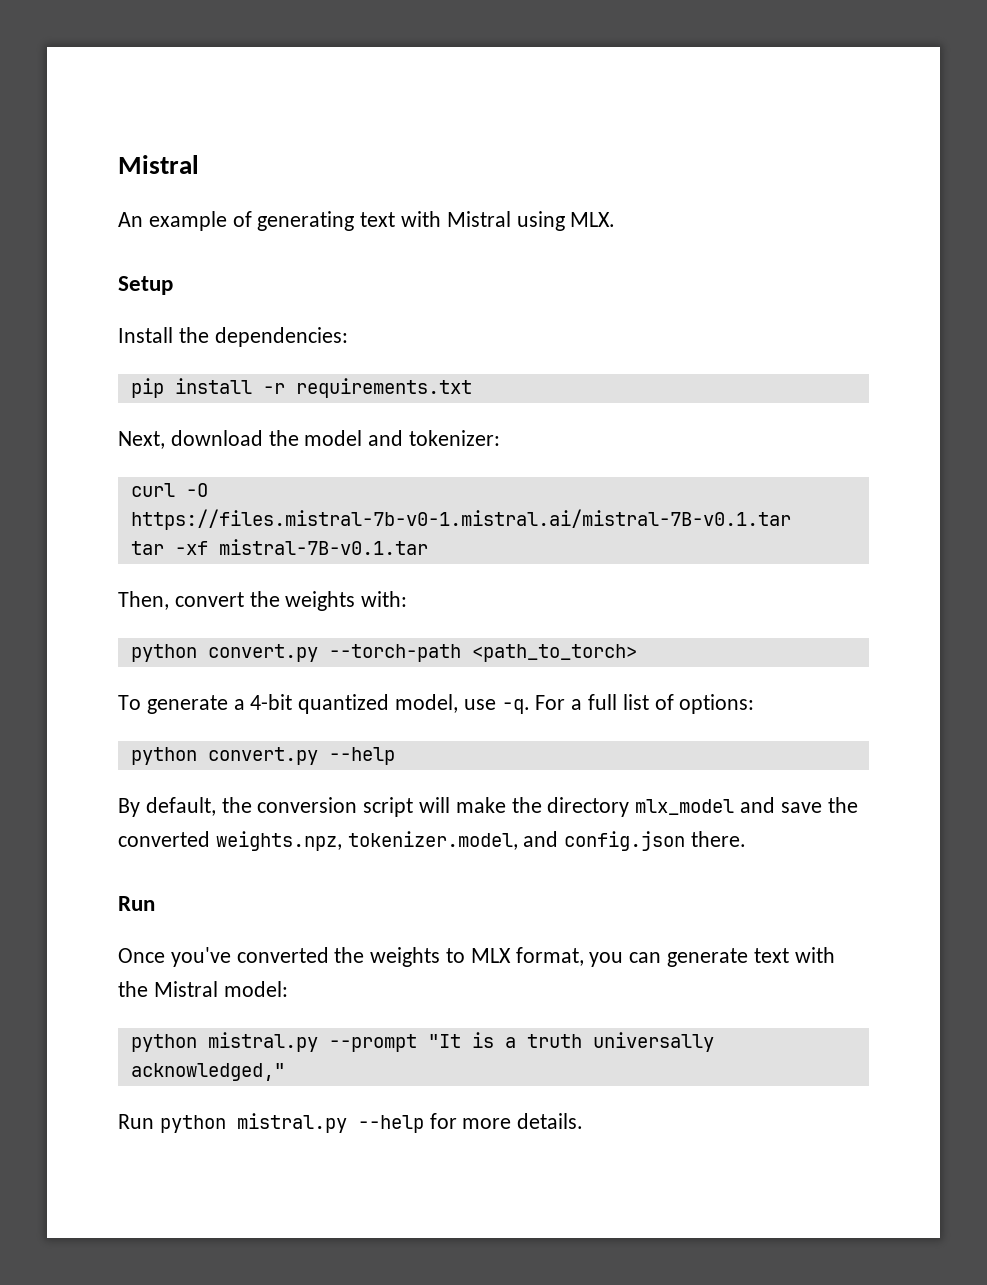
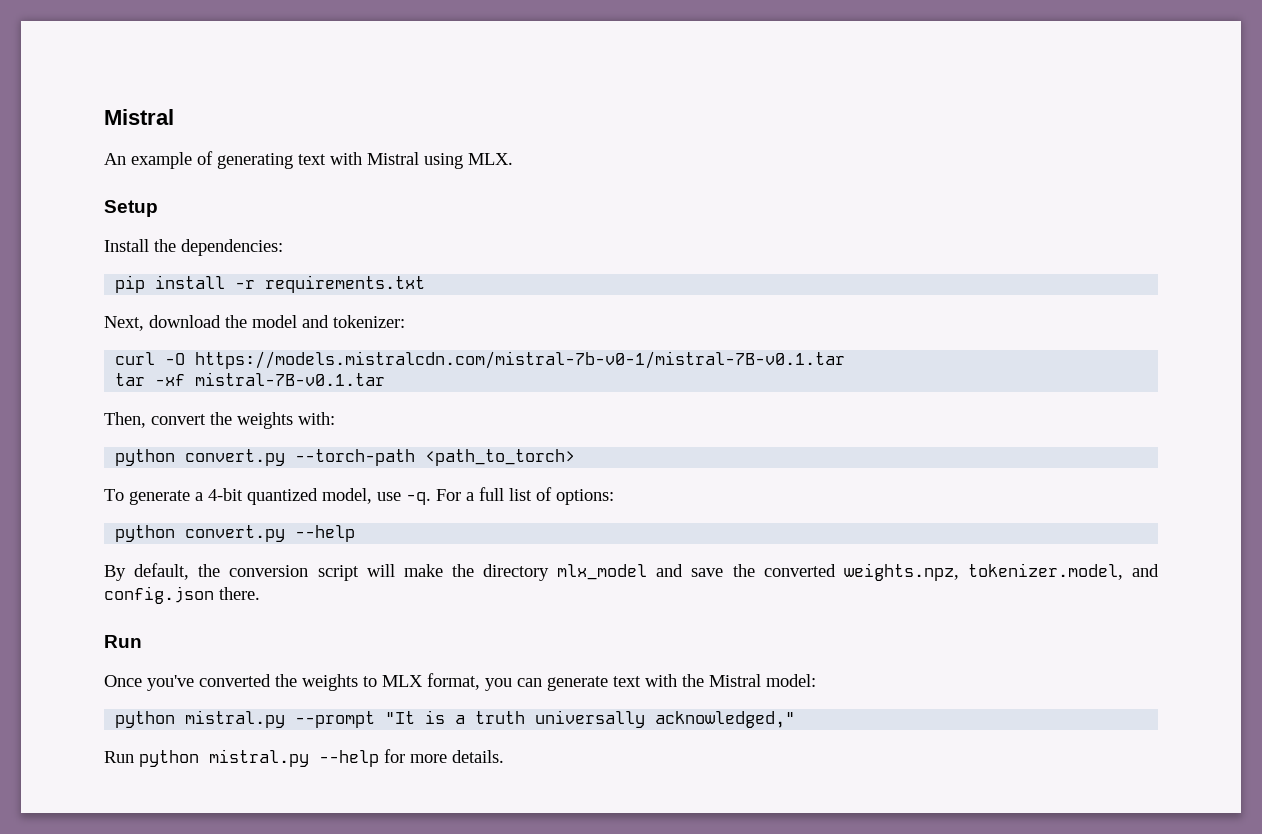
- curl -O https://files.mistral-7b-v0-1.mistral.ai/mistral-7B-v0.1.tar
+ curl -O https://models.mistralcdn.com/mistral-7b-v0-1/mistral-7B-v0.1.tar

